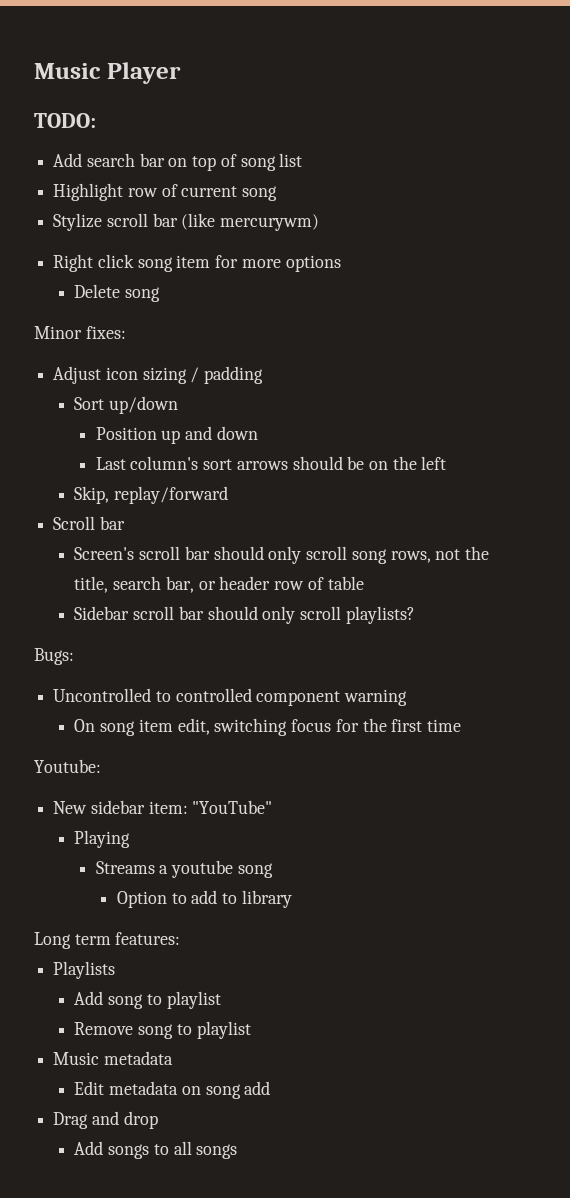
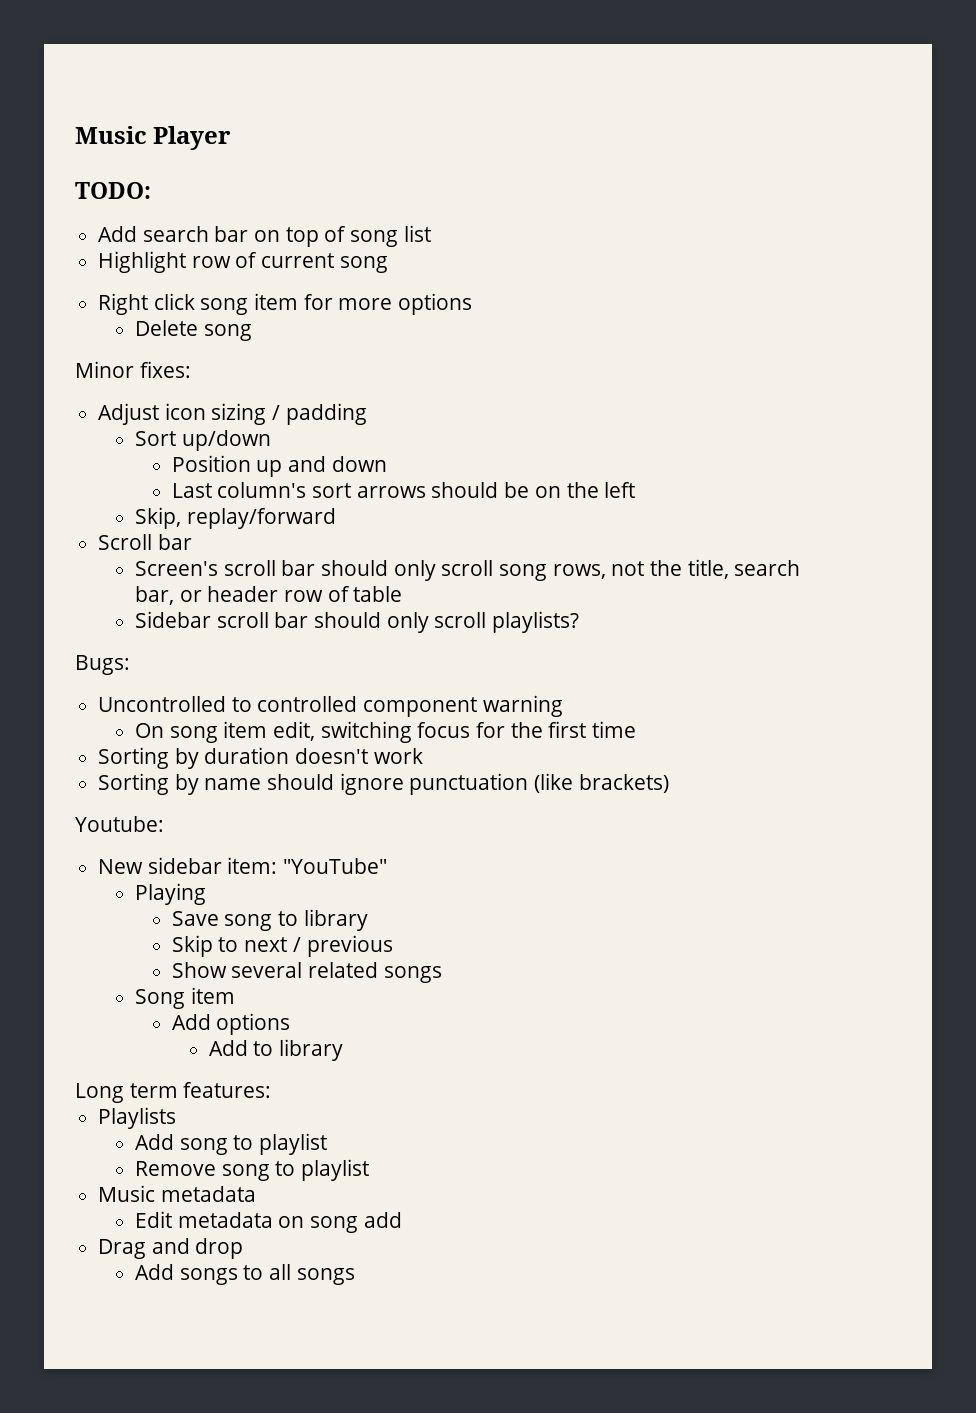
- Stylize scroll bar (like mercurywm)
+ Sorting by duration doesn't work
+ Sorting by name should ignore punctuation (like brackets)
- Streams a youtube song
- Option to add to library
+ Save song to library
+ Skip to next / previous
+ Show several related songs
+ Song item
+ Add options
+ Add to library

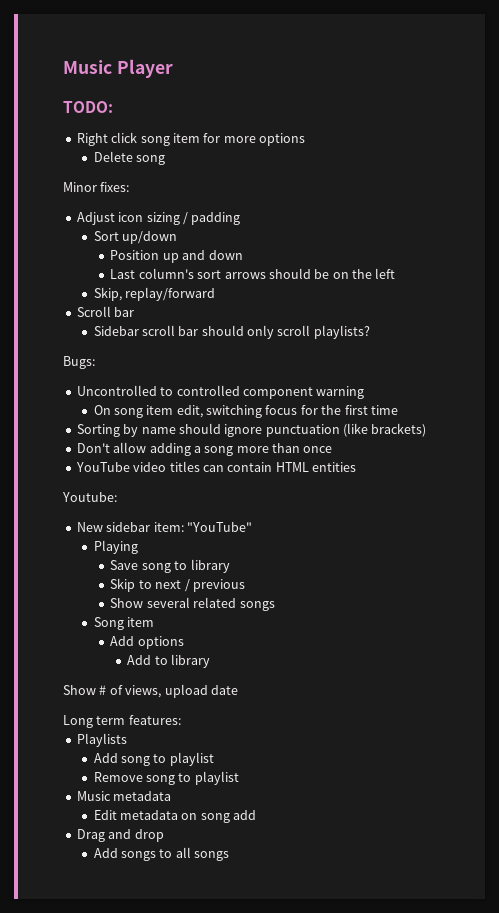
- Add search bar on top of song list
- Highlight row of current song
- Screen's scroll bar should only scroll song rows, not the title, search bar, or header row of table
- Sorting by duration doesn't work
+ Don't allow adding a song more than once
+ YouTube video titles can contain HTML entities
+ Show # of views, upload date

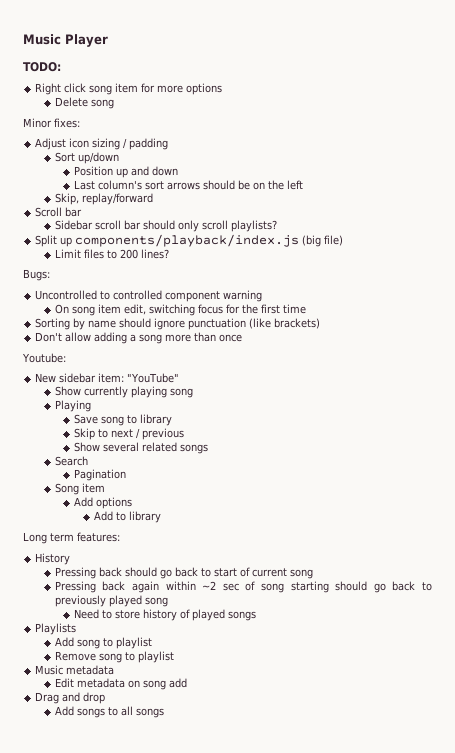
+ Split up components/playback/index.js (big file)
+ Limit files to 200 lines?
- YouTube video titles can contain HTML entities
+ Show currently playing song
+ Search
+ Pagination
- Show # of views, upload date
  Long term features:
+ History
+ Pressing back should go back to start of current song
+ Pressing back again within ~2 sec of song starting should go back to previously played song
+ Need to store history of played songs

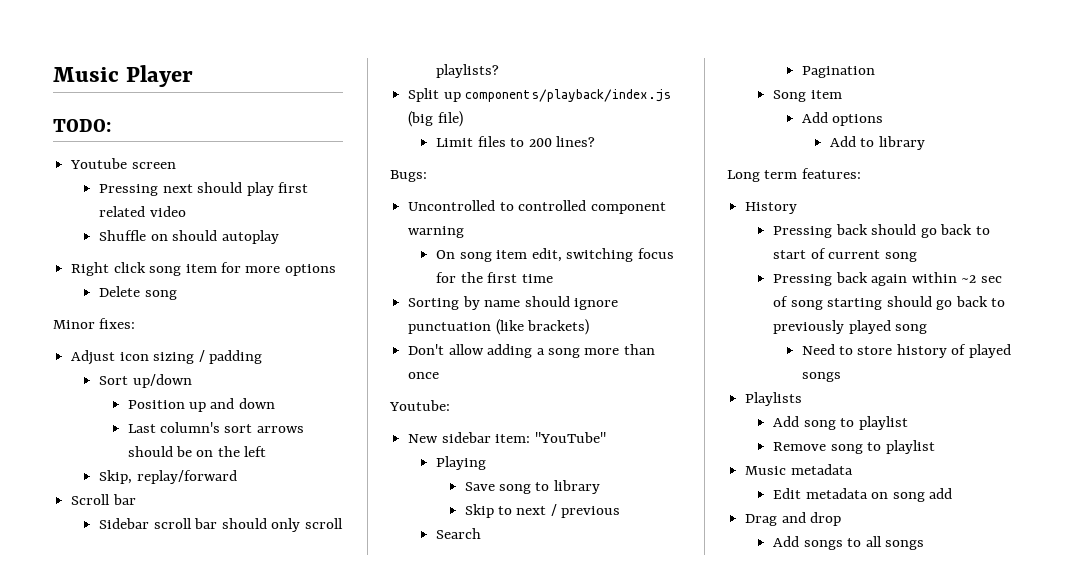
+ Youtube screen
+ Pressing next should play first related video
+ Shuffle on should autoplay
- Show currently playing song
- Show several related songs

